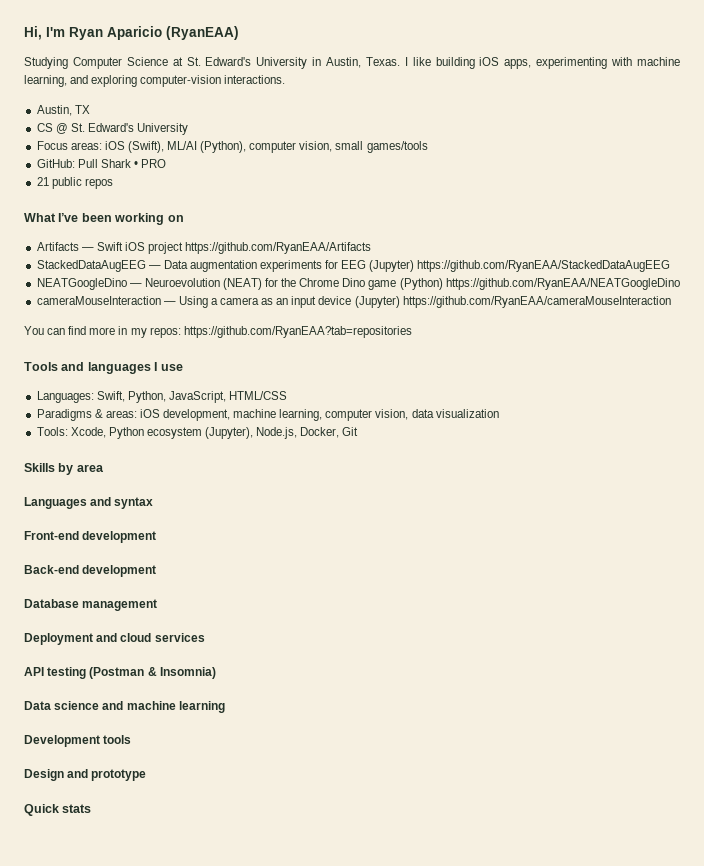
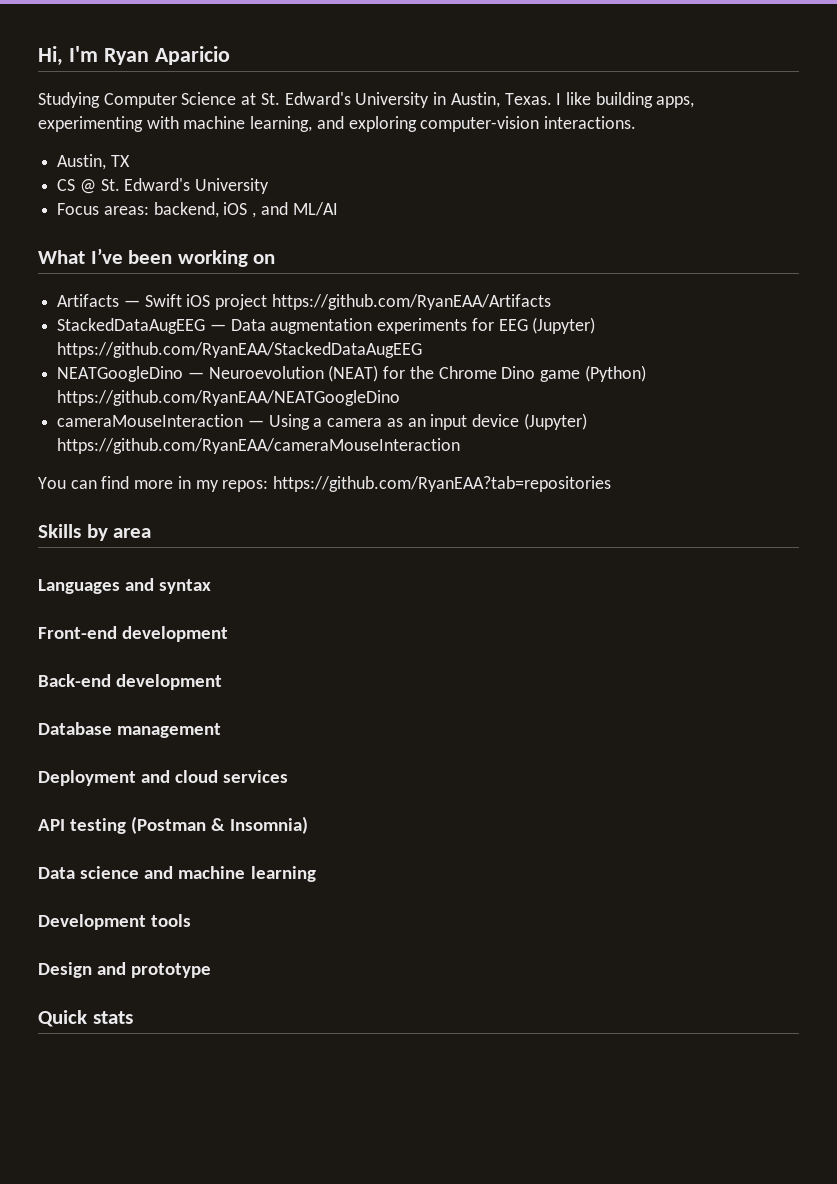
- Hi, I'm Ryan Aparicio (RyanEAA)
+ Hi, I'm Ryan Aparicio
- I like building iOS apps, experimenting with machine learning, and exploring computer-vision interactions.
+ I like building apps, experimenting with machine learning, and exploring computer-vision interactions.
- Focus areas: iOS (Swift), ML/AI (Python), computer vision, small games/tools
- GitHub: Pull Shark • PRO
- 21 public repos
+ Focus areas: backend, iOS , and ML/AI
- Tools and languages I use
- Languages: Swift, Python, JavaScript, HTML/CSS
- Paradigms & areas: iOS development, machine learning, computer vision, data visualization
- Tools: Xcode, Python ecosystem (Jupyter), Node.js, Docker, Git

